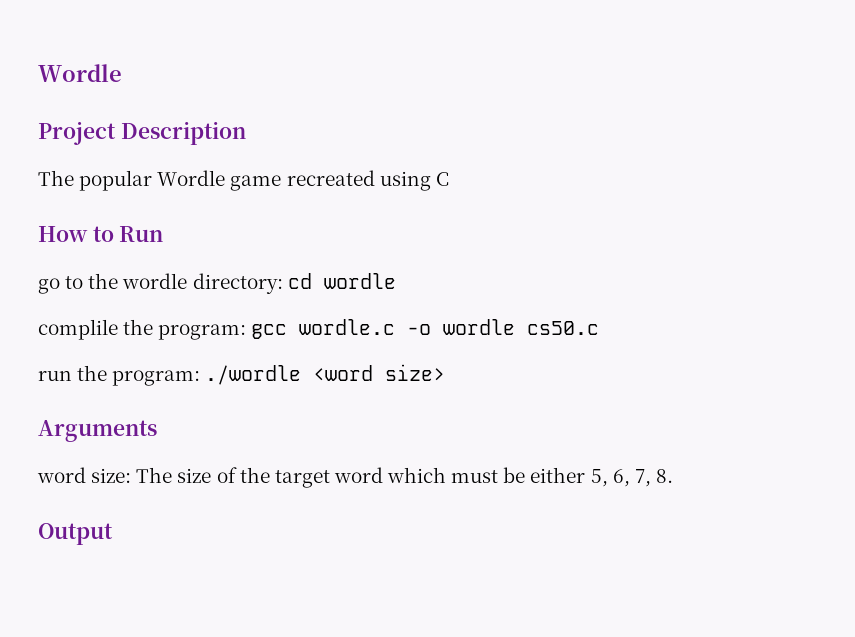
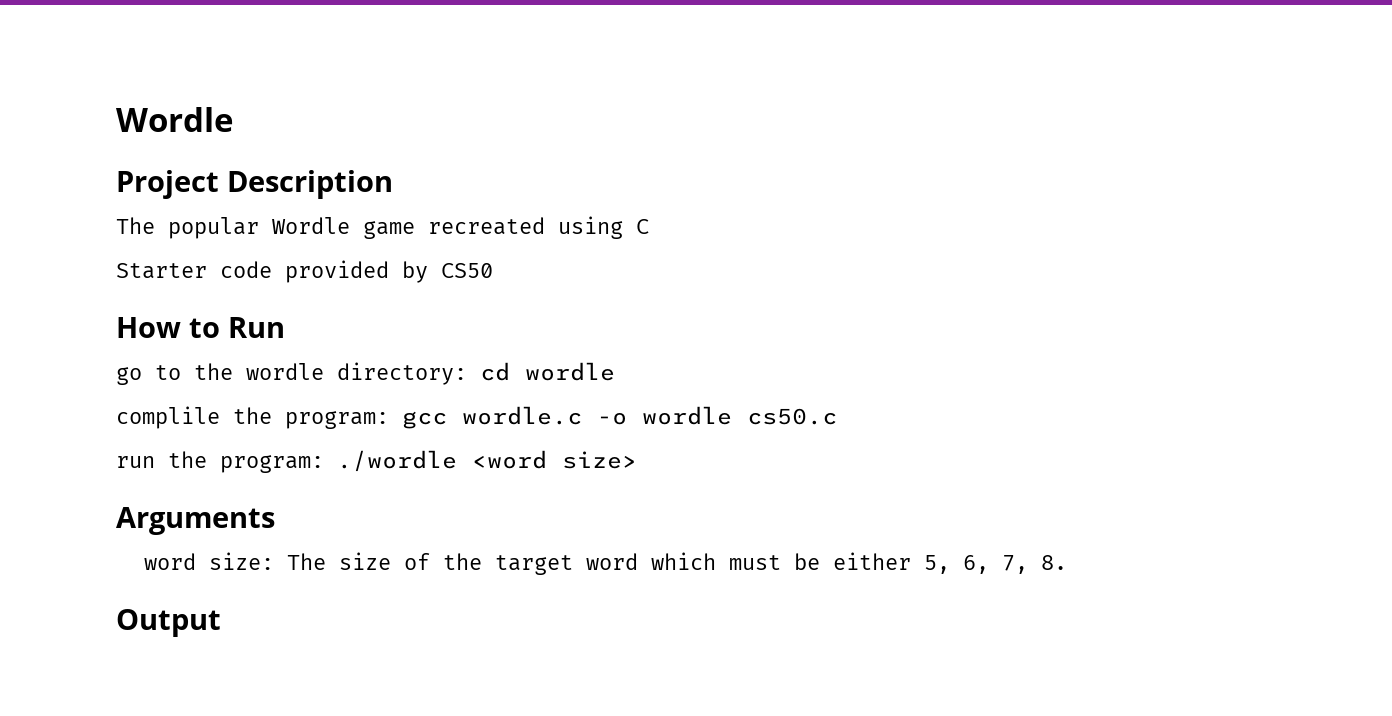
+ Starter code provided by CS50

